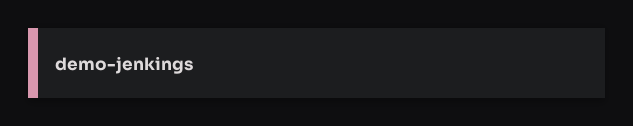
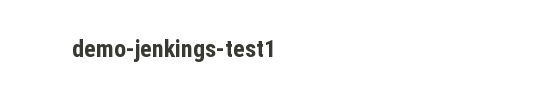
- demo-jenkings
+ demo-jenkings-test1

